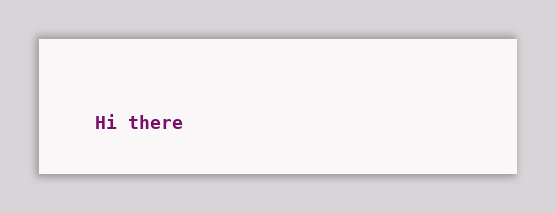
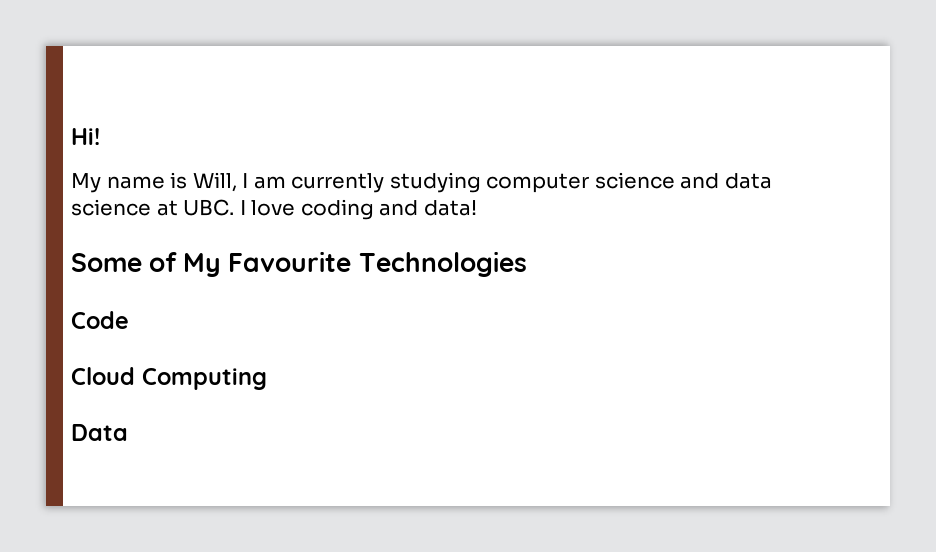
- Hi there
+ Hi!
+ My name is Will, I am currently studying computer science and data science at UBC. I love coding and data!
+ Some of My Favourite Technologies
+ Code
+ Cloud Computing
+ Data

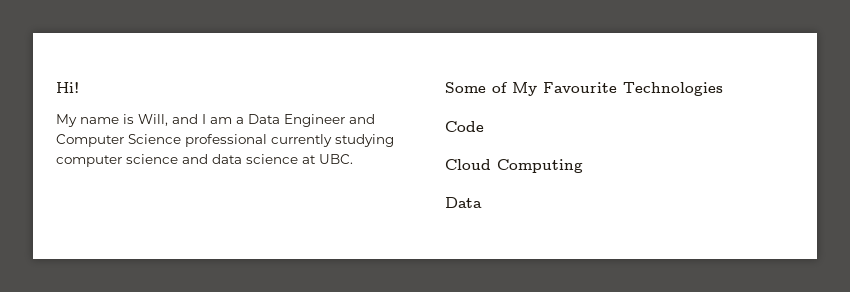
- My name is Will, I am currently studying computer science and data science at UBC. I love coding and data!
+ My name is Will, and I am a Data Engineer and Computer Science professional currently studying computer science and data science at UBC.

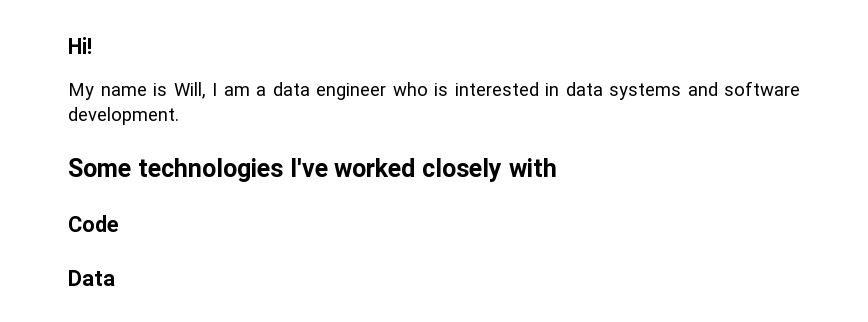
- My name is Will, and I am a Data Engineer and Computer Science professional currently studying computer science and data science at UBC.
- Some of My Favourite Technologies
+ My name is Will, I am a data engineer who is interested in data systems and software development.
+ Some technologies I've worked closely with
- Cloud Computing

